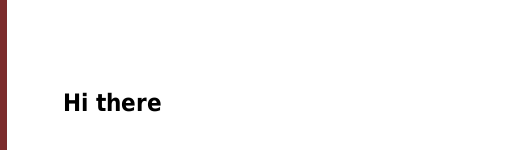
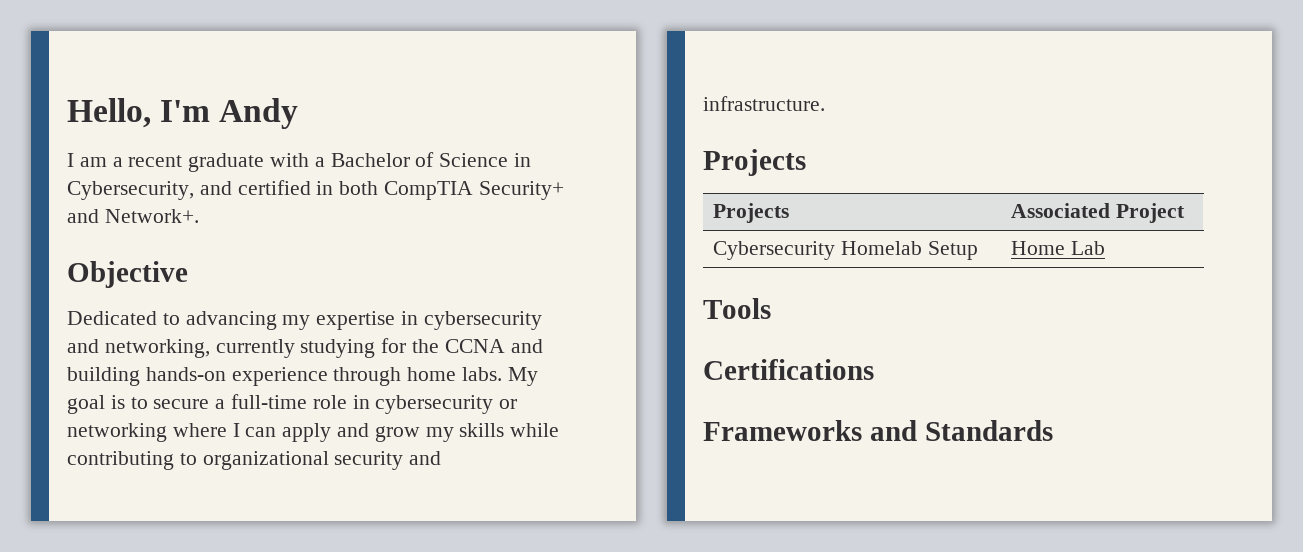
- Hi there
+ Hello, I'm Andy
+ I am a recent graduate with a Bachelor of Science in Cybersecurity, and certified in both CompTIA Security+ and Network+.
+ Objective
+ Dedicated to advancing my expertise in cybersecurity and networking, currently studying for the CCNA and building hands-on experience through home labs. My goal is to secure a full-time role in cybersecurity or networking where I can apply and grow my skills while contributing to organizational security and infrastructure.
+ Projects
+ Projects | Associated Project
+ Cybersecurity Homelab Setup | Home Lab
+ Tools
+ Certifications
+ Frameworks and Standards

